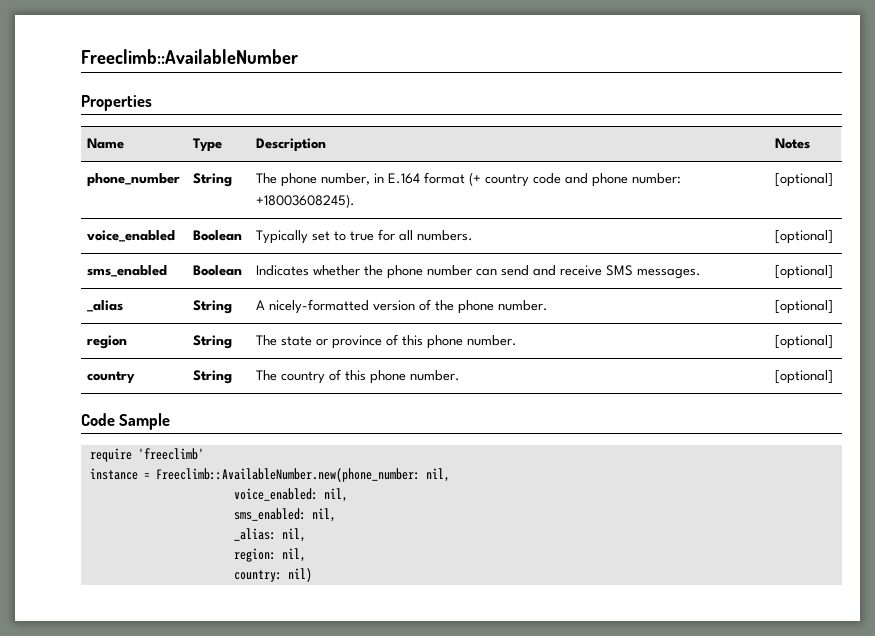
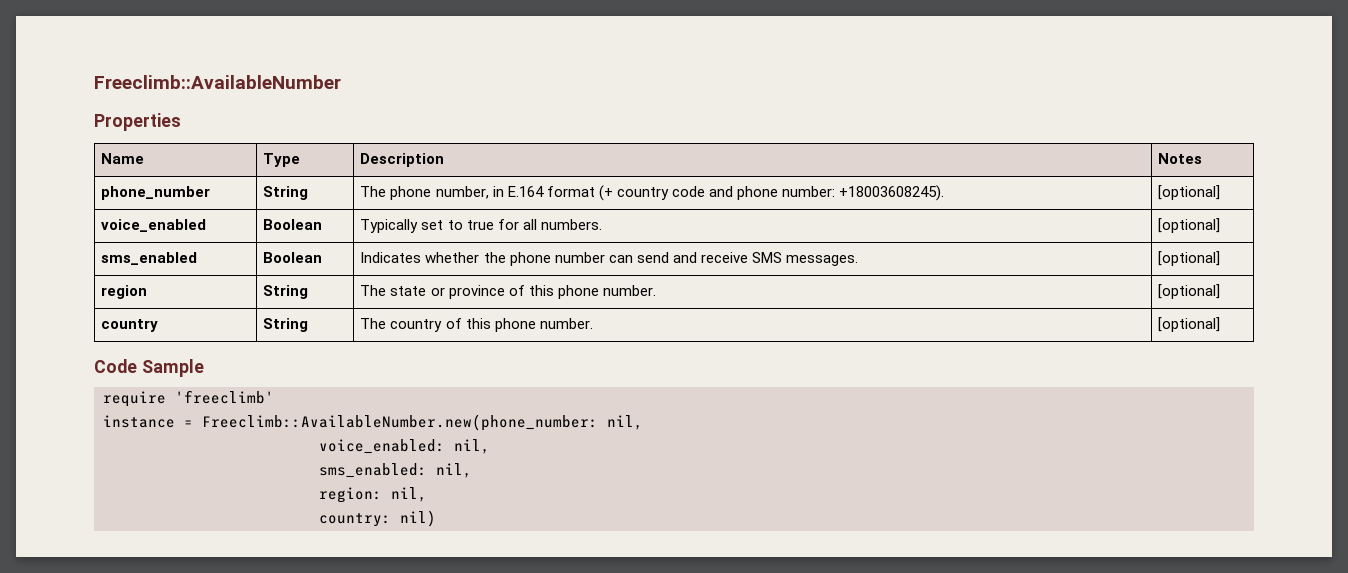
- _alias | String | A nicely-formatted version of the phone number. | [optional]
- _alias: nil,

